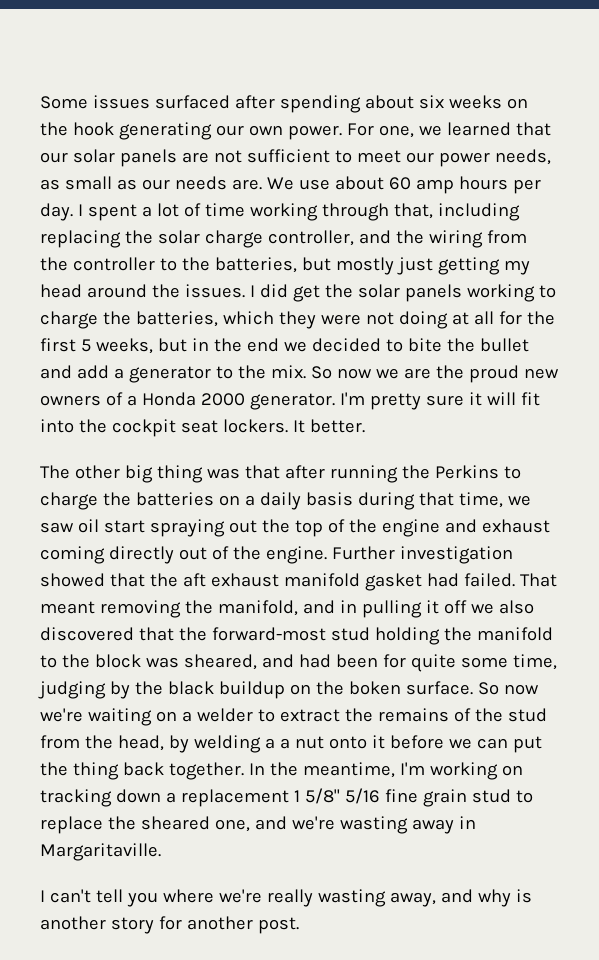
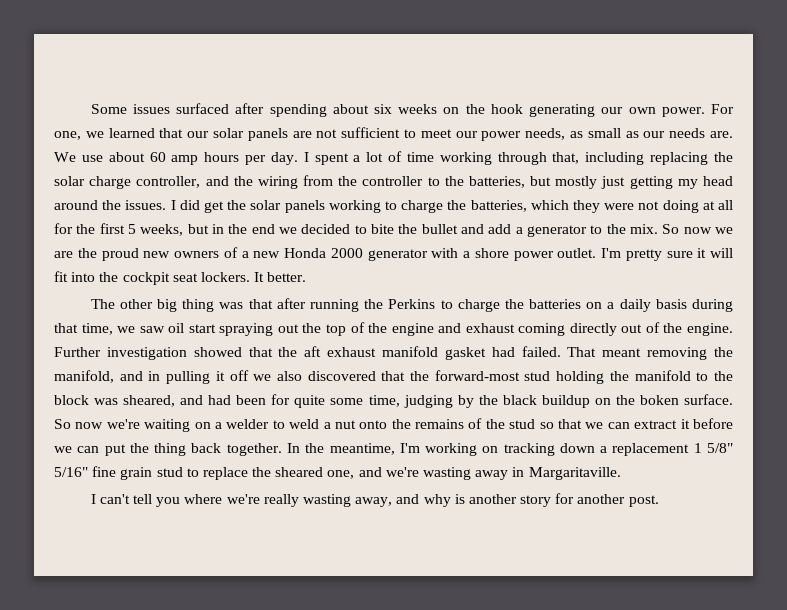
- So now we are the proud new owners of a Honda 2000 generator.
+ So now we are the proud new owners of a new Honda 2000 generator with a shore power outlet.
- So now we're waiting on a welder to extract the remains of the stud from the head, by welding a a nut onto it before we can put the thing back together.
+ So now we're waiting on a welder to weld a nut onto the remains of the stud so that we can extract it before we can put the thing back together.
- In the meantime, I'm working on tracking down a replacement 1 5/8" 5/16 fine grain stud to replace the sheared one, and we're wasting away in Margaritaville.
+ In the meantime, I'm working on tracking down a replacement 1 5/8" 5/16" fine grain stud to replace the sheared one, and we're wasting away in Margaritaville.

